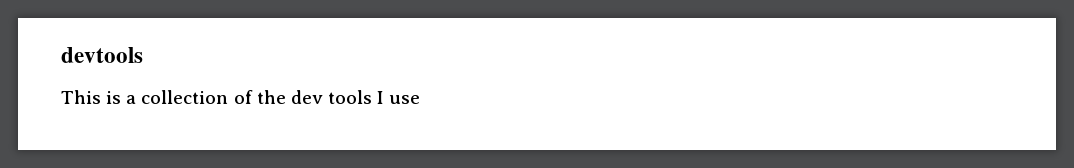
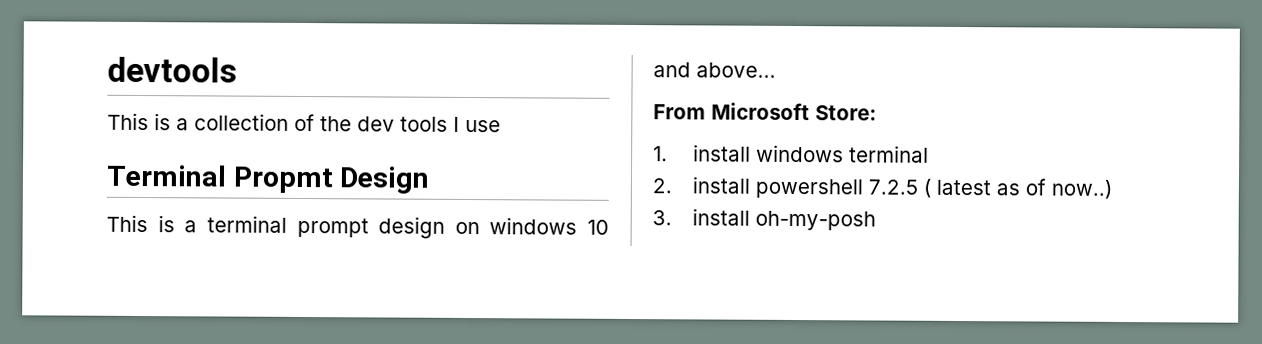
+ Terminal Propmt Design
+ This is a terminal prompt design on windows 10 and above...
+ From Microsoft Store:
+ 1. install windows terminal
+ 2. install powershell 7.2.5 ( latest as of now..)
+ 3. install oh-my-posh

